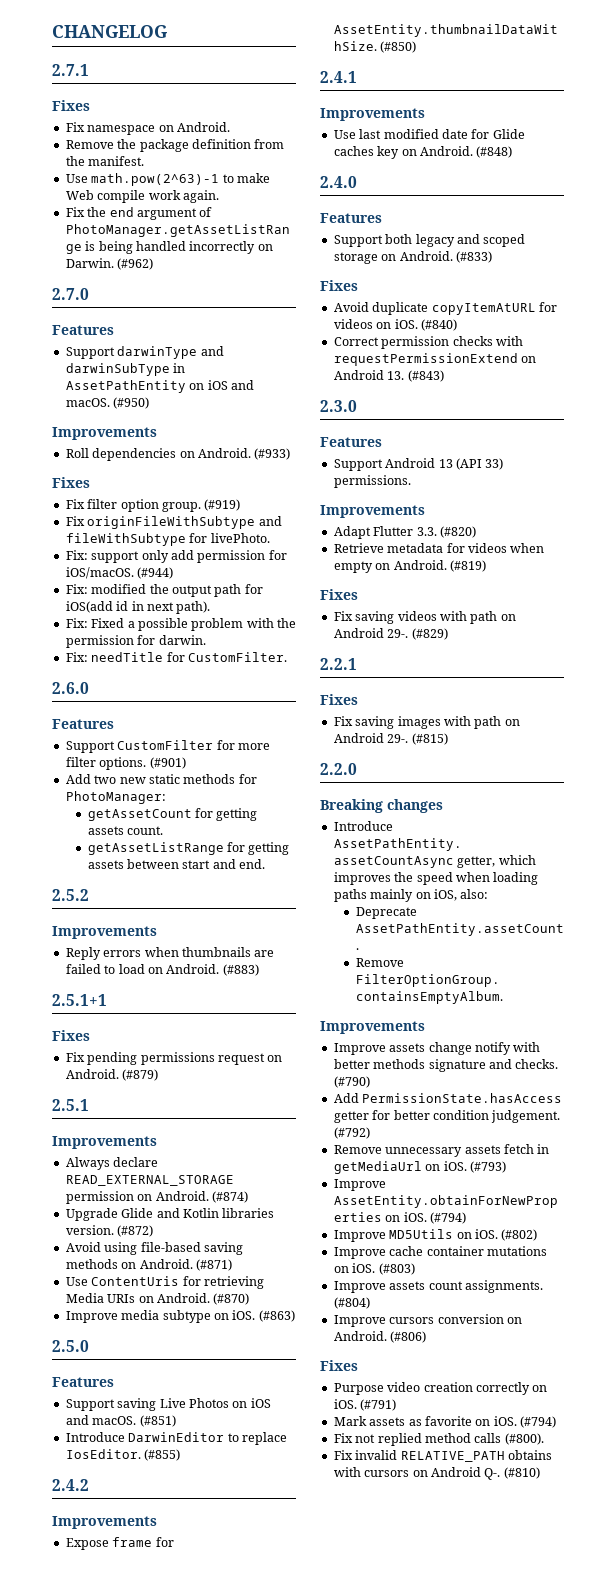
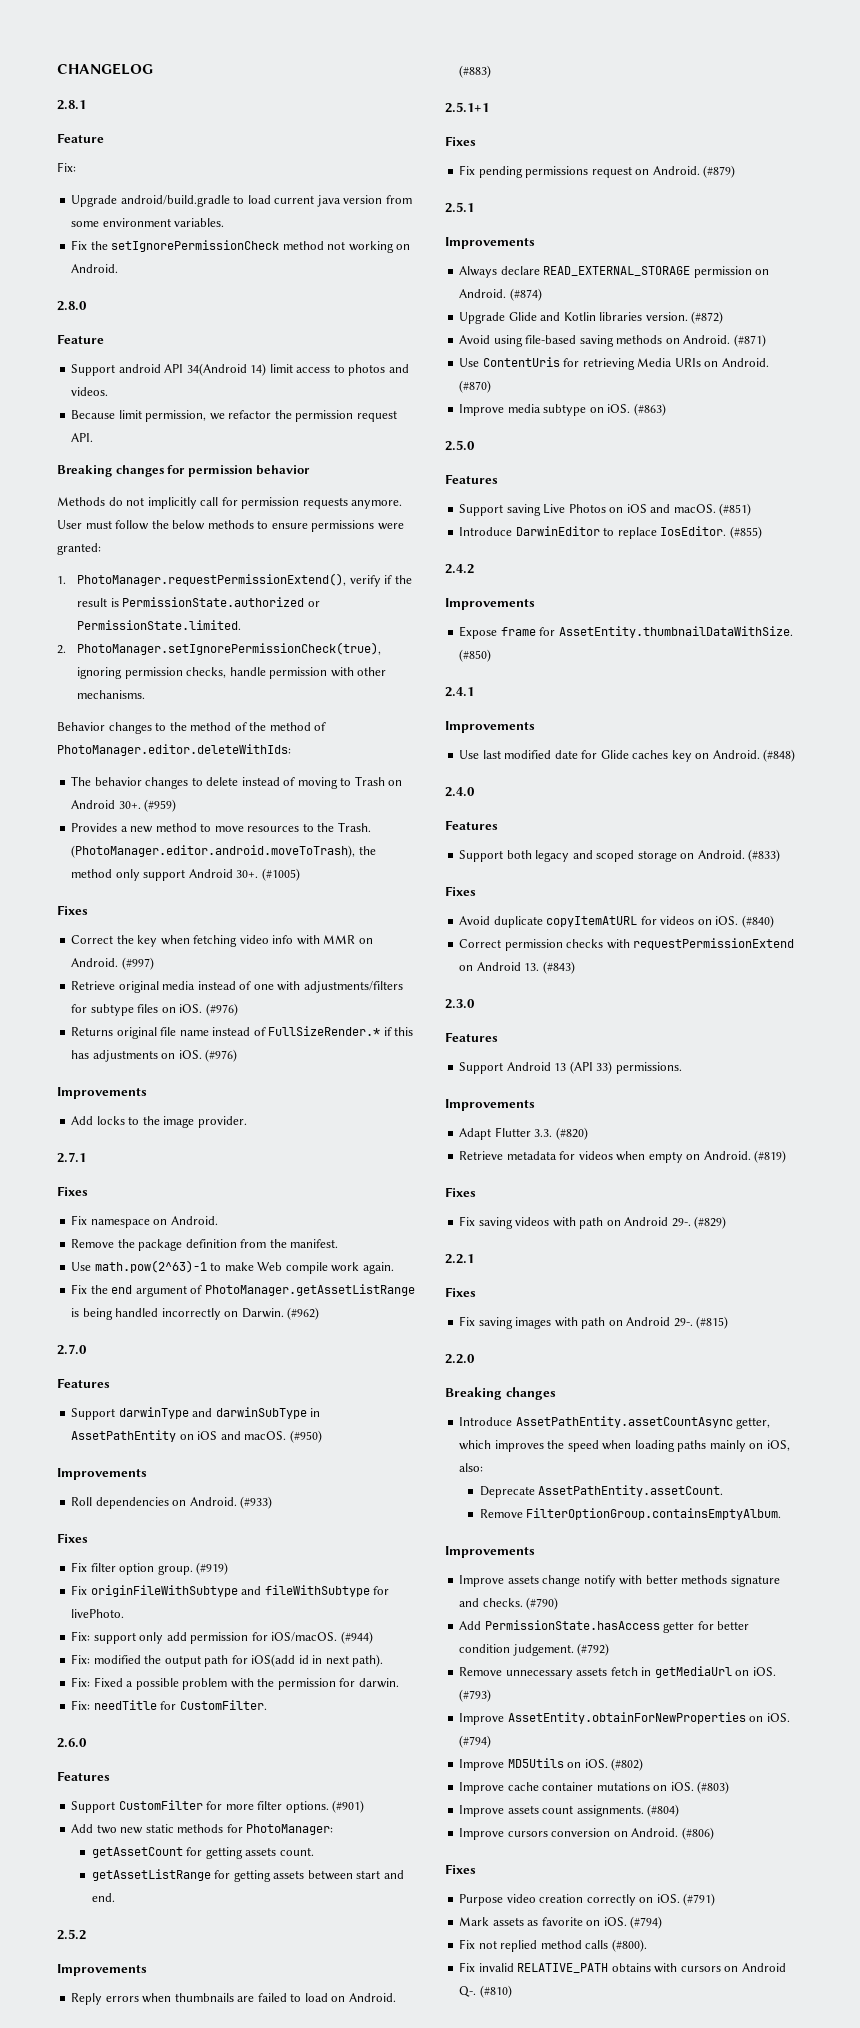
+ 2.8.1
+ Feature
+ Fix:
+ Upgrade android/build.gradle to load current java version from some environment variables.
+ Fix the setIgnorePermissionCheck method not working on Android.
+ 2.8.0
+ Feature
+ Support android API 34(Android 14) limit access to photos and videos.
+ Because limit permission, we refactor the permission request API.
+ Breaking changes for permission behavior
+ Methods do not implicitly call for permission requests anymore. User must follow the below methods to ensure permissions were granted:
+ 1. PhotoManager.requestPermissionExtend(), verify if the result is PermissionState.authorized or PermissionState.limited.
+ 2. PhotoManager.setIgnorePermissionCheck(true), ignoring permission checks, handle permission with other mechanisms.
+ Behavior changes to the method of the method of PhotoManager.editor.deleteWithIds:
+ The behavior changes to delete instead of moving to Trash on Android 30+. (#959)
+ Provides a new method to move resources to the Trash. (PhotoManager.editor.android.moveToTrash), the method only support Android 30+. (#1005)
+ Fixes
+ Correct the key when fetching video info with MMR on Android. (#997)
+ Retrieve original media instead of one with adjustments/filters for subtype files on iOS. (#976)
+ Returns original file name instead of FullSizeRender.* if this has adjustments on iOS. (#976)
+ Improvements
+ Add locks to the image provider.

